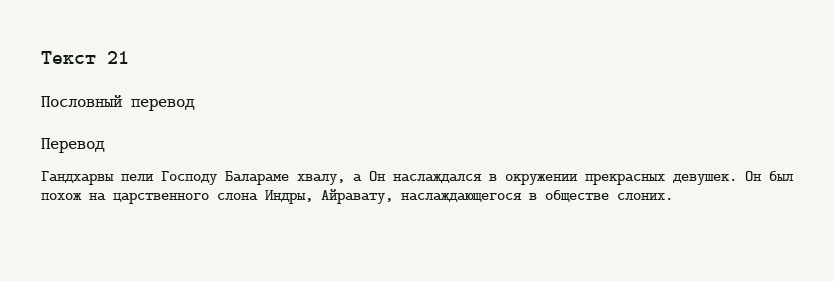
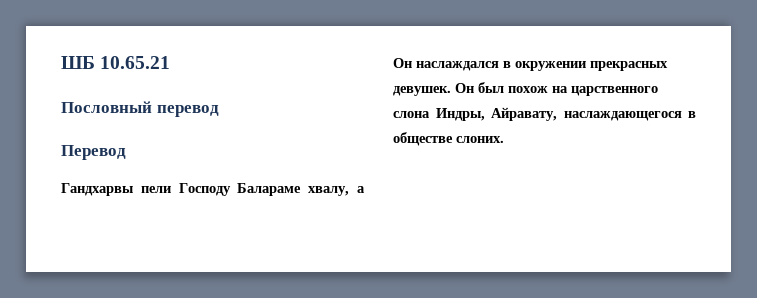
- Текст 21
+ ШБ 10.65.21

